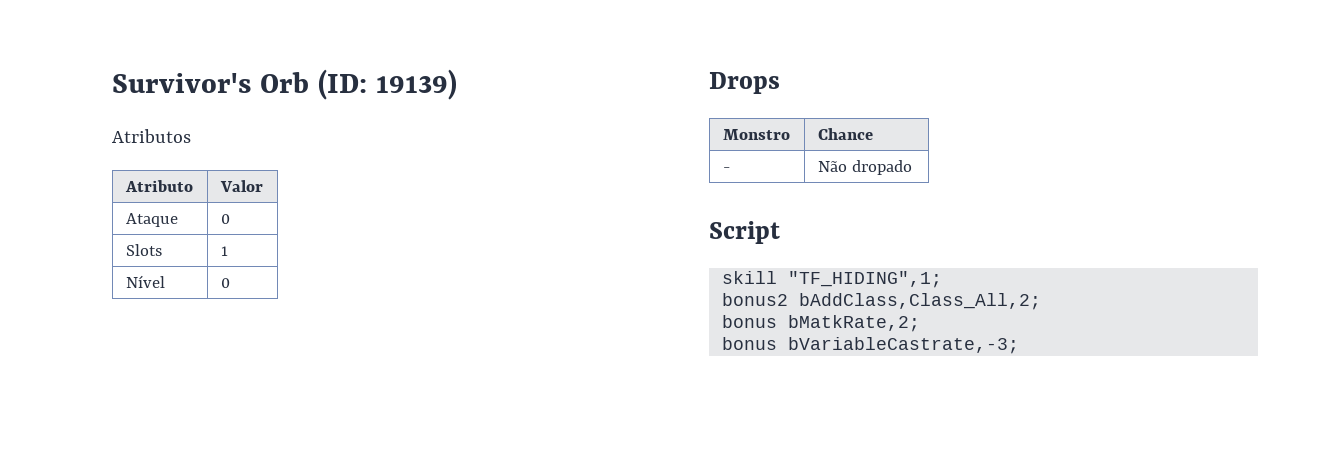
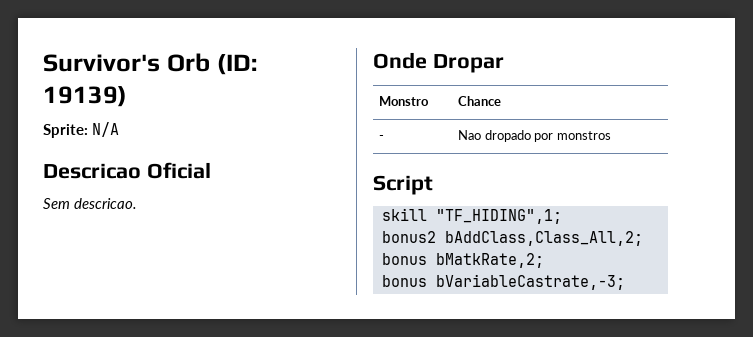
- Atributos
- Atributo | Valor
- Ataque | 0
- Slots | 1
- Nível | 0
- Drops
+ Sprite: N/A
+ Descricao Oficial
+ Sem descricao.
+ Onde Dropar
- - | Não dropado
+ - | Nao dropado por monstros

